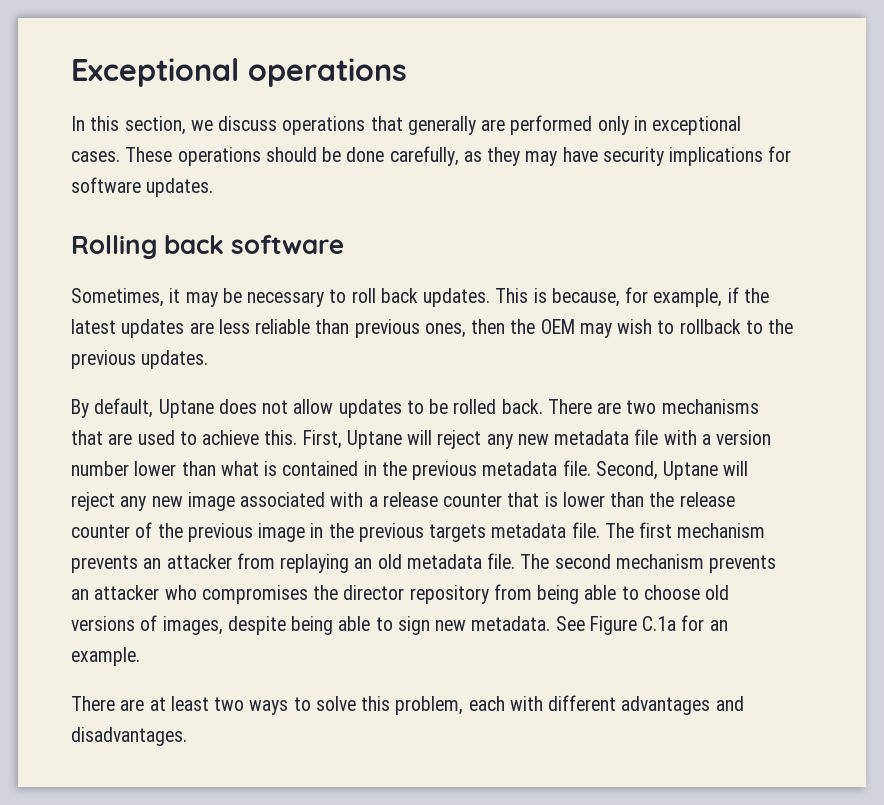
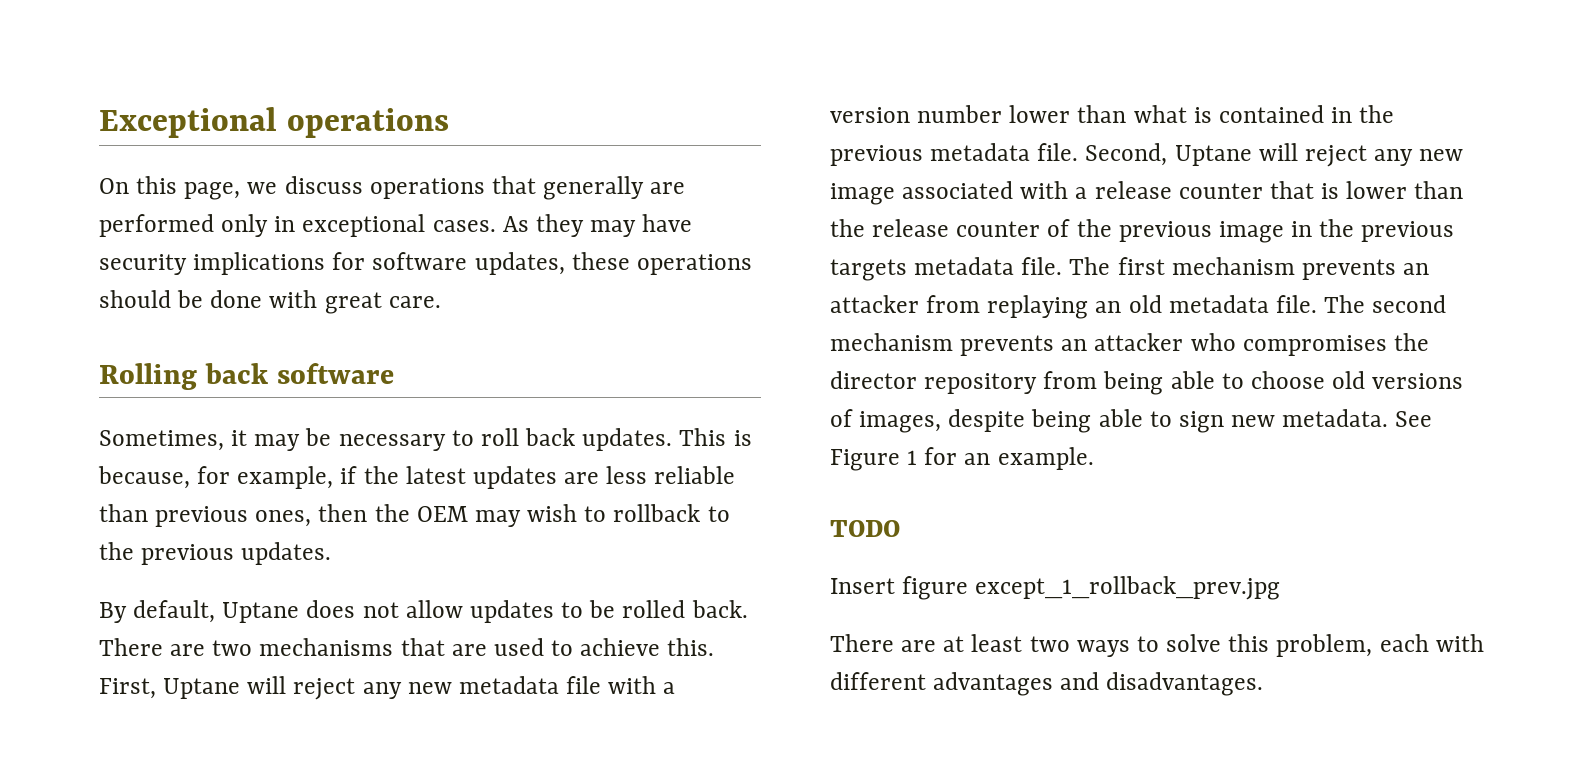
- In this section, we discuss operations that generally are performed only in exceptional cases.
+ On this page, we discuss operations that generally are performed only in exceptional cases.
- These operations should be done carefully, as they may have security implications for software updates.
+ As they may have security implications for software updates, these operations should be done with great care.
- See Figure C.1a for an example.
+ See Figure 1 for an example.
+ TODO
+ Insert figure except_1_rollback_prev.jpg

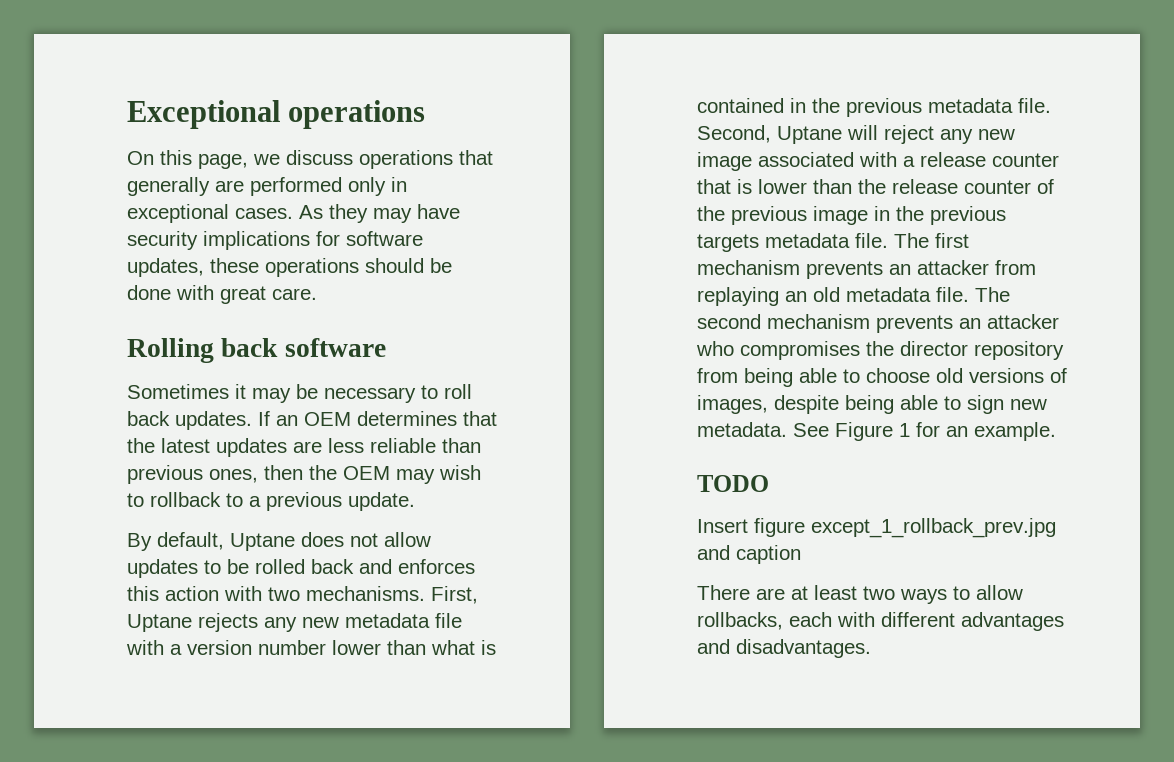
- Sometimes, it may be necessary to roll back updates.
+ Sometimes it may be necessary to roll back updates.
- This is because, for example, if the latest updates are less reliable than previous ones, then the OEM may wish to rollback to the previous updates.
+ If an OEM determines that the latest updates are less reliable than previous ones, then the OEM may wish to rollback to a previous update.
- By default, Uptane does not allow updates to be rolled back. There are two mechanisms that are used to achieve this. First, Uptane will reject any new metadata file with a version number lower than what is contained in the previous metadata file.
+ By default, Uptane does not allow updates to be rolled back and enforces this action with two mechanisms. First, Uptane rejects any new metadata file with a version number lower than what is contained in the previous metadata file.
- Insert figure except_1_rollback_prev.jpg
+ Insert figure except_1_rollback_prev.jpg and caption
- There are at least two ways to solve this problem, each with different advantages and disadvantages.
+ There are at least two ways to allow rollbacks, each with different advantages and disadvantages.

